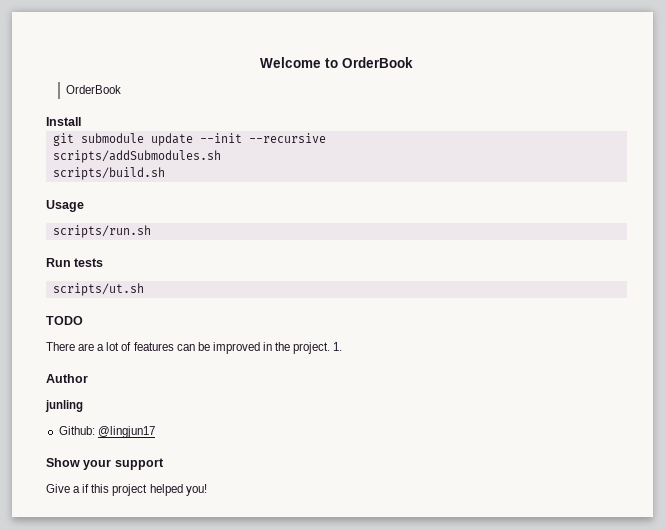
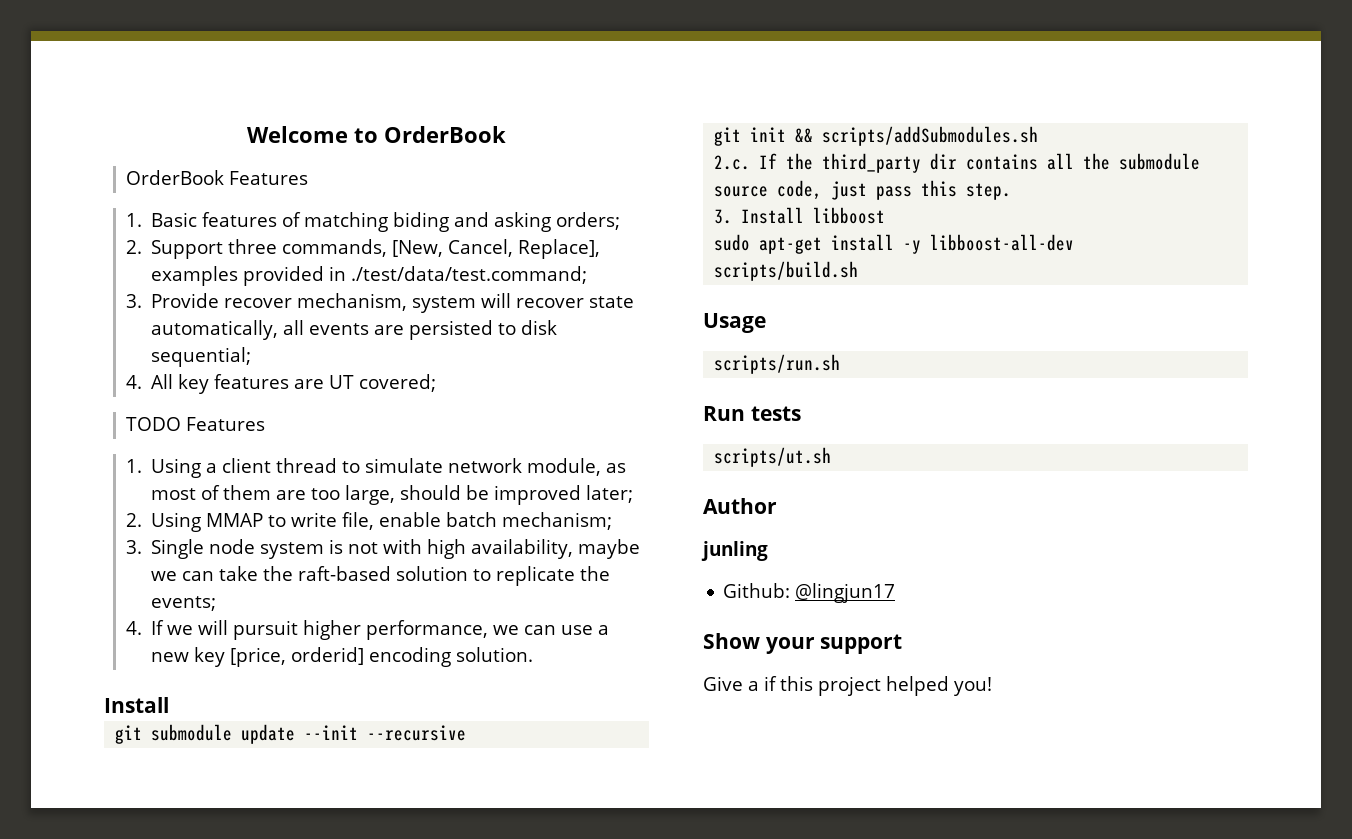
  Welcome to OrderBook
- OrderBook
+ OrderBook Features
+ 1. Basic features of matching biding and asking orders;
+ 2. Support three commands, [New, Cancel, Replace], examples provided in ./test/data/test.command;
+ 3. Provide recover mechanism, system will recover state automatically, all events are persisted to disk sequential;
+ 4. All key features are UT covered;
+ TODO Features
+ 1. Using a client thread to simulate network module, as most of them are too large, should be improved later;
+ 2. Using MMAP to write file, enable batch mechanism;
+ 3. Single node system is not with high availability, maybe we can take the raft-based solution to replicate the events;
+ 4. If we will pursuit higher performance, we can use a new key [price, orderid] encoding solution.
- scripts/addSubmodules.sh
+ git init && scripts/addSubmodules.sh
+ 2.c. If the third_party dir contains all the submodule source code, just pass this step.
+ 3. Install libboost
+ sudo apt-get install -y libboost-all-dev
- TODO
- There are a lot of features can be improved in the project. 1.

